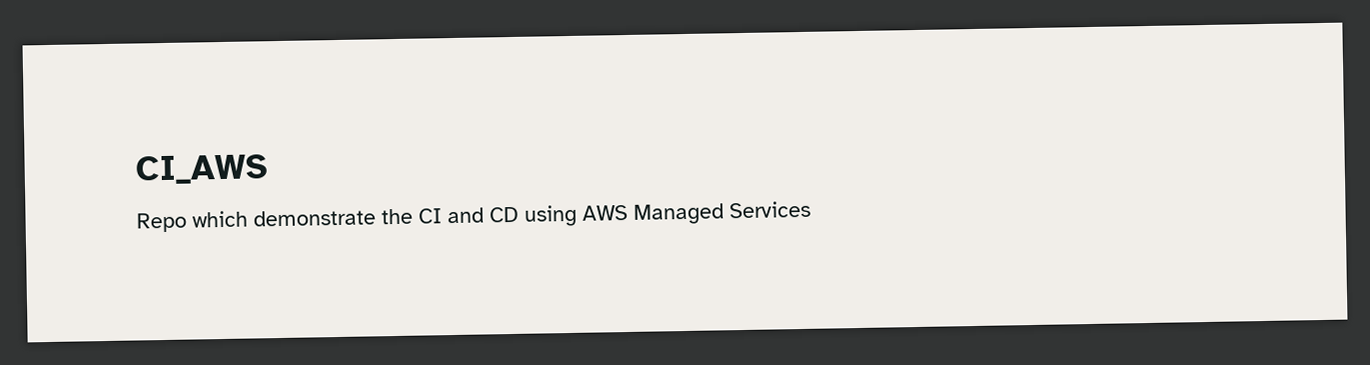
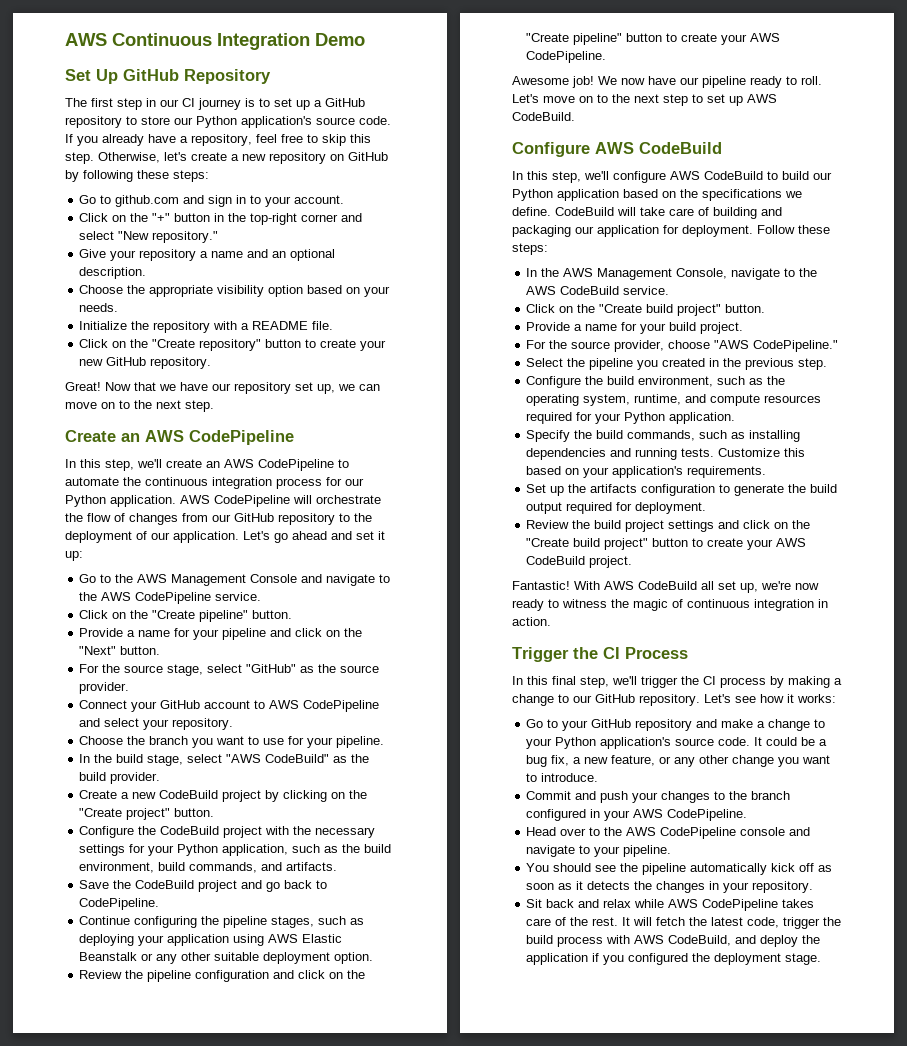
- CI_AWS
- Repo which demonstrate the CI and CD using AWS Managed Services
+ AWS Continuous Integration Demo
+ Set Up GitHub Repository
+ The first step in our CI journey is to set up a GitHub repository to store our Python application's source code. If you already have a repository, feel free to skip this step. Otherwise, let's create a new repository on GitHub by following these steps:
+ Go to github.com and sign in to your account.
+ Click on the "+" button in the top-right corner and select "New repository."
+ Give your repository a name and an optional description.
+ Choose the appropriate visibility option based on your needs.
+ Initialize the repository with a README file.
+ Click on the "Create repository" button to create your new GitHub repository.
+ Great! Now that we have our repository set up, we can move on to the next step.
+ Create an AWS CodePipeline
+ In this step, we'll create an AWS CodePipeline to automate the continuous integration process for our Python application. AWS CodePipeline will orchestrate the flow of changes from our GitHub repository to the deployment of our application. Let's go ahead and set it up:
+ Go to the AWS Management Console and navigate to the AWS CodePipeline service.
+ Click on the "Create pipeline" button.
+ Provide a name for your pipeline and click on the "Next" button.
+ For the source stage, select "GitHub" as the source provider.
+ Connect your GitHub account to AWS CodePipeline and select your repository.
+ Choose the branch you want to use for your pipeline.
+ In the build stage, select "AWS CodeBuild" as the build provider.
+ Create a new CodeBuild project by clicking on the "Create project" button.
+ Configure the CodeBuild project with the necessary settings for your Python application, such as the build environment, build commands, and artifacts.
+ Save the CodeBuild project and go back to CodePipeline.
+ Continue configuring the pipeline stages, such as deploying your application using AWS Elastic Beanstalk or any other suitable deployment option.
+ Review the pipeline configuration and click on the "Create pipeline" button to create your AWS CodePipeline.
+ Awesome job! We now have our pipeline ready to roll. Let's move on to the next step to set up AWS CodeBuild.
+ Configure AWS CodeBuild
+ In this step, we'll configure AWS CodeBuild to build our Python application based on the specifications we define. CodeBuild will take care of building and packaging our application for deployment. Follow these steps:
+ In the AWS Management Console, navigate to the AWS CodeBuild service.
+ Click on the "Create build project" button.
+ Provide a name for your build project.
+ For the source provider, choose "AWS CodePipeline."
+ Select the pipeline you created in the previous step.
+ Configure the build environment, such as the operating system, runtime, and compute resources required for your Python application.
+ Specify the build commands, such as installing dependencies and running tests. Customize this based on your application's requirements.
+ Set up the artifacts configuration to generate the build output required for deployment.
+ Review the build project settings and click on the "Create build project" button to create your AWS CodeBuild project.
+ Fantastic! With AWS CodeBuild all set up, we're now ready to witness the magic of continuous integration in action.
+ Trigger the CI Process
+ In this final step, we'll trigger the CI process by making a change to our GitHub repository. Let's see how it works:
+ Go to your GitHub repository and make a change to your Python application's source code. It could be a bug fix, a new feature, or any other change you want to introduce.
+ Commit and push your changes to the branch configured in your AWS CodePipeline.
+ Head over to the AWS CodePipeline console and navigate to your pipeline.
+ You should see the pipeline automatically kick off as soon as it detects the changes in your repository.
+ Sit back and relax while AWS CodePipeline takes care of the rest. It will fetch the latest code, trigger the build process with AWS CodeBuild, and deploy the application if you configured the deployment stage.

